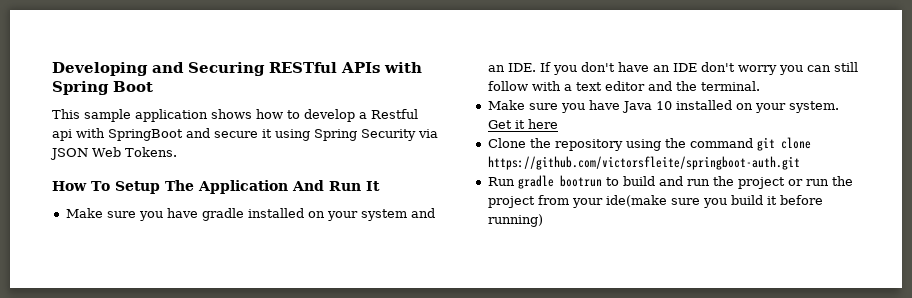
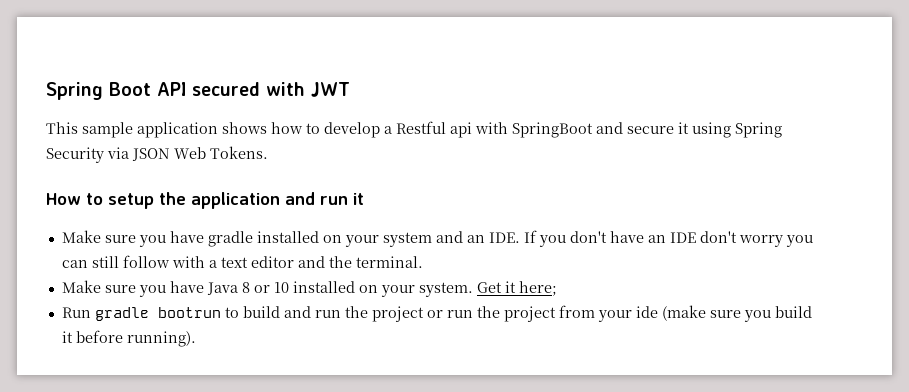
- Developing and Securing RESTful APIs with Spring Boot
+ Spring Boot API secured with JWT
- How To Setup The Application And Run It
+ How to setup the application and run it
- Make sure you have Java 10 installed on your system.
+ Make sure you have Java 8 or 10 installed on your system.
- Get it here
- Clone the repository using the command git clone https://github.com/victorsfleite/springboot-auth.git
+ Get it here;
- Run gradle bootrun to build and run the project or run the project from your ide(make sure you build it before running)
+ Run gradle bootrun to build and run the project or run the project from your ide (make sure you build it before running).

